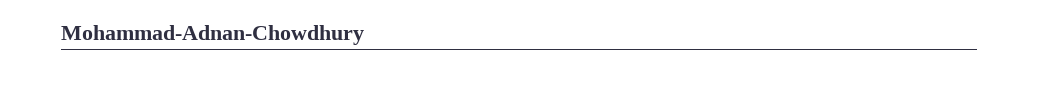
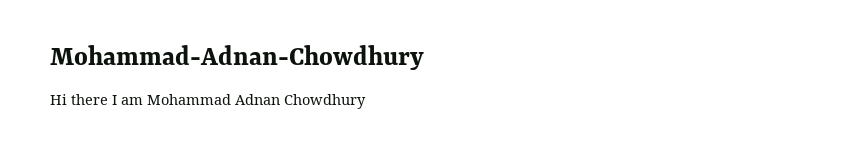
+ Hi there I am Mohammad Adnan Chowdhury

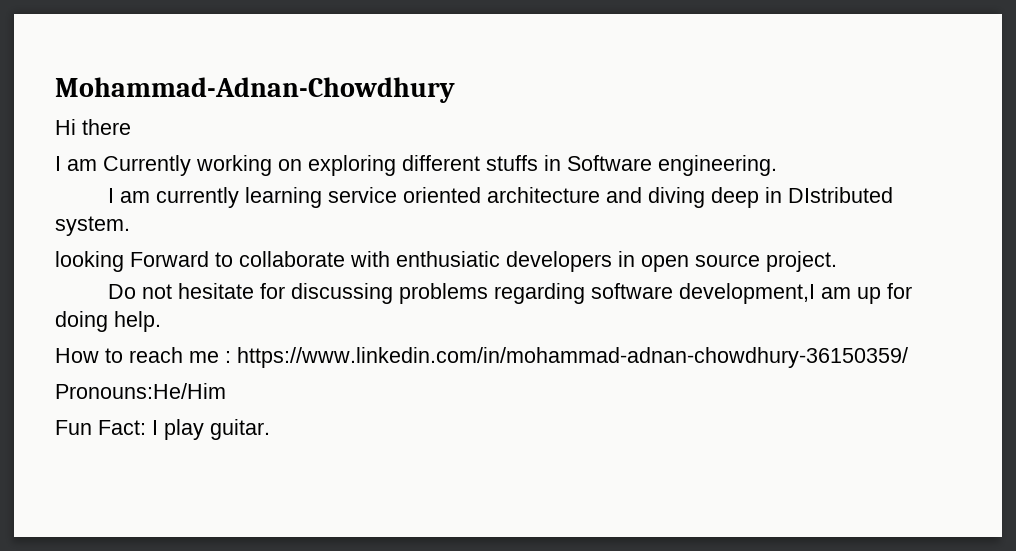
- Hi there I am Mohammad Adnan Chowdhury
+ Hi there
+ I am Currently working on exploring different stuffs in Software engineering.
+ I am currently learning service oriented architecture and diving deep in DIstributed system.
+ looking Forward to collaborate with enthusiatic developers in open source project.
+ Do not hesitate for discussing problems regarding software development,I am up for doing help.
+ How to reach me : https://www.linkedin.com/in/mohammad-adnan-chowdhury-36150359/
+ Pronouns:He/Him
+ Fun Fact: I play guitar.

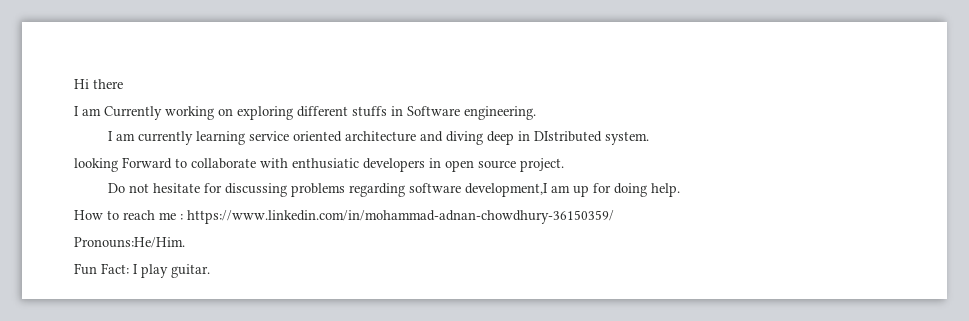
- Mohammad-Adnan-Chowdhury
- Pronouns:He/Him
+ Pronouns:He/Him.

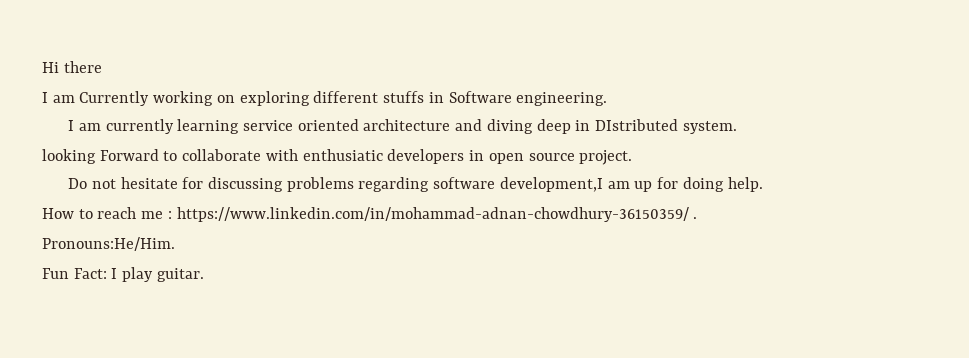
- How to reach me : https://www.linkedin.com/in/mohammad-adnan-chowdhury-36150359/
+ How to reach me : https://www.linkedin.com/in/mohammad-adnan-chowdhury-36150359/ .

